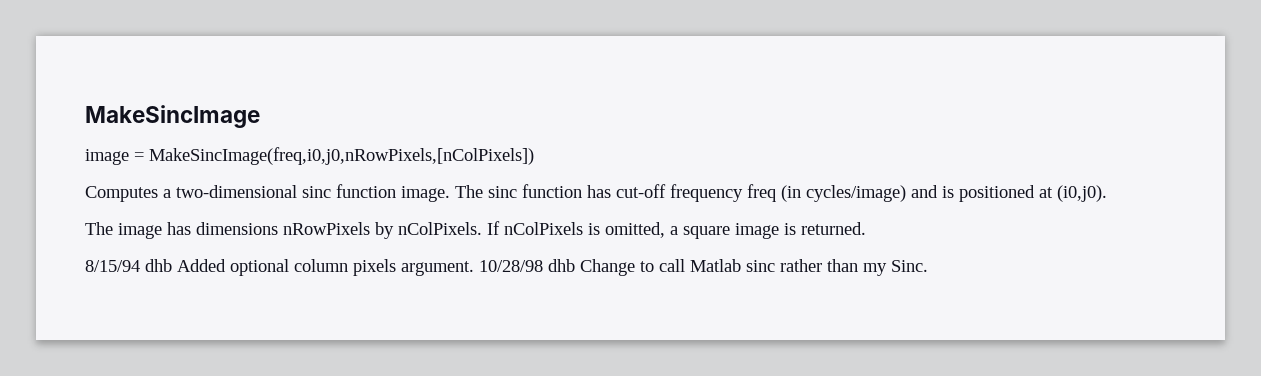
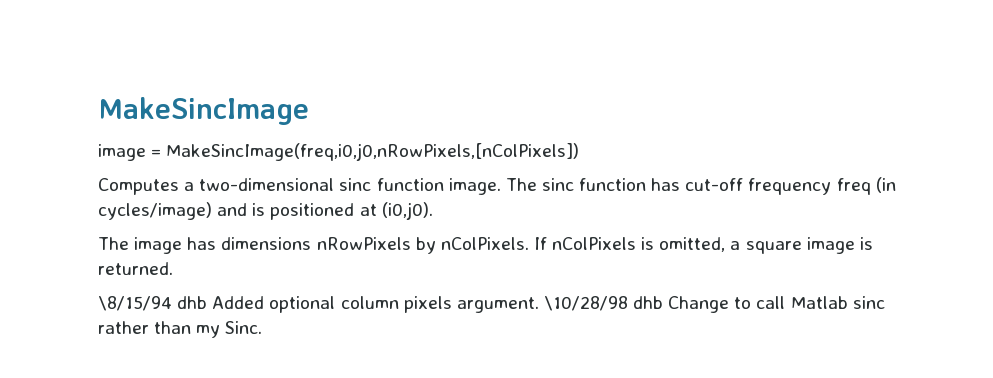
- 8/15/94 dhb Added optional column pixels argument.
+ \8/15/94 dhb Added optional column pixels argument.
- 10/28/98 dhb Change to call Matlab sinc rather than my Sinc.
+ \10/28/98 dhb Change to call Matlab sinc rather than my Sinc.

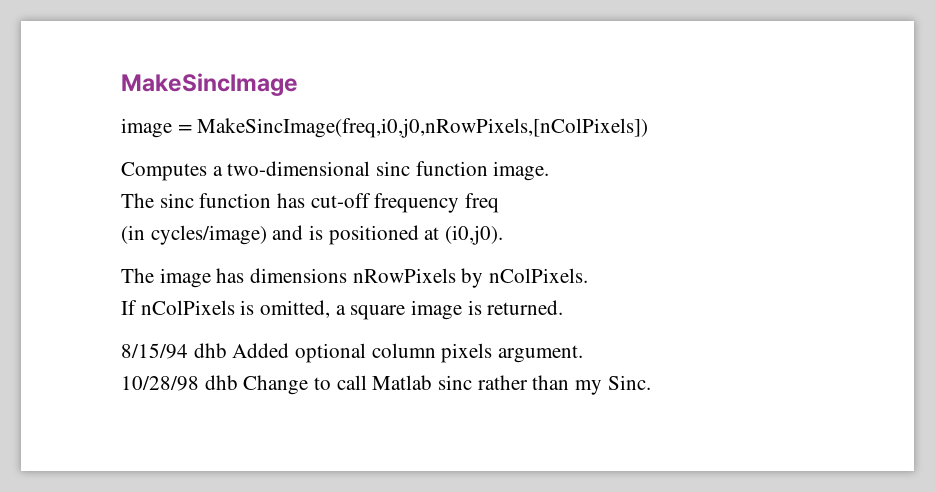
- Computes a two-dimensional sinc function image. The sinc function has cut-off frequency freq (in cycles/image) and is positioned at (i0,j0).
+ Computes a two-dimensional sinc function image.
+ The sinc function has cut-off frequency freq
+ (in cycles/image) and is positioned at (i0,j0).
- The image has dimensions nRowPixels by nColPixels. If nColPixels is omitted, a square image is returned.
+ The image has dimensions nRowPixels by nColPixels.
+ If nColPixels is omitted, a square image is returned.
- \8/15/94 dhb Added optional column pixels argument. \10/28/98 dhb Change to call Matlab sinc rather than my Sinc.
+ 8/15/94 dhb Added optional column pixels argument.
+ 10/28/98 dhb Change to call Matlab sinc rather than my Sinc.

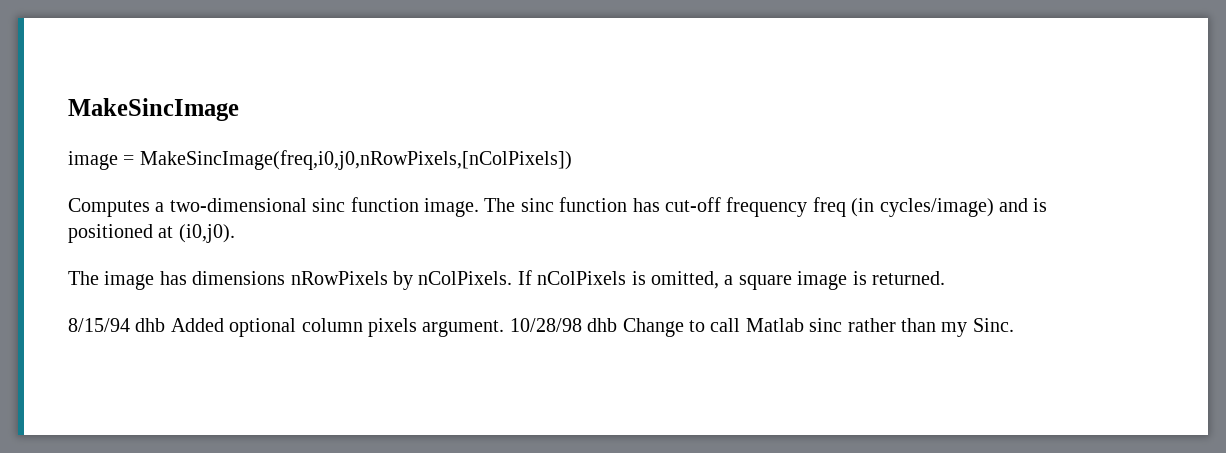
- Computes a two-dimensional sinc function image.
- The sinc function has cut-off frequency freq
- (in cycles/image) and is positioned at (i0,j0).
+ Computes a two-dimensional sinc function image. The sinc function has cut-off frequency freq (in cycles/image) and is positioned at (i0,j0).
- The image has dimensions nRowPixels by nColPixels.
- If nColPixels is omitted, a square image is returned.
+ The image has dimensions nRowPixels by nColPixels. If nColPixels is omitted, a square image is returned.
- 8/15/94 dhb Added optional column pixels argument.
- 10/28/98 dhb Change to call Matlab sinc rather than my Sinc.
+ 8/15/94 dhb Added optional column pixels argument. 10/28/98 dhb Change to call Matlab sinc rather than my Sinc.

